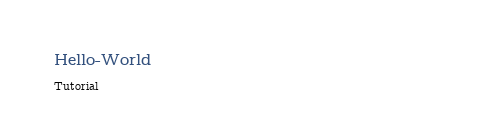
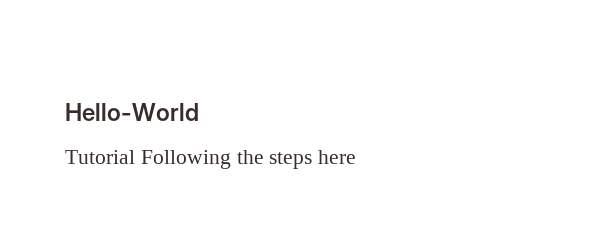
- Tutorial
+ Tutorial Following the steps here

